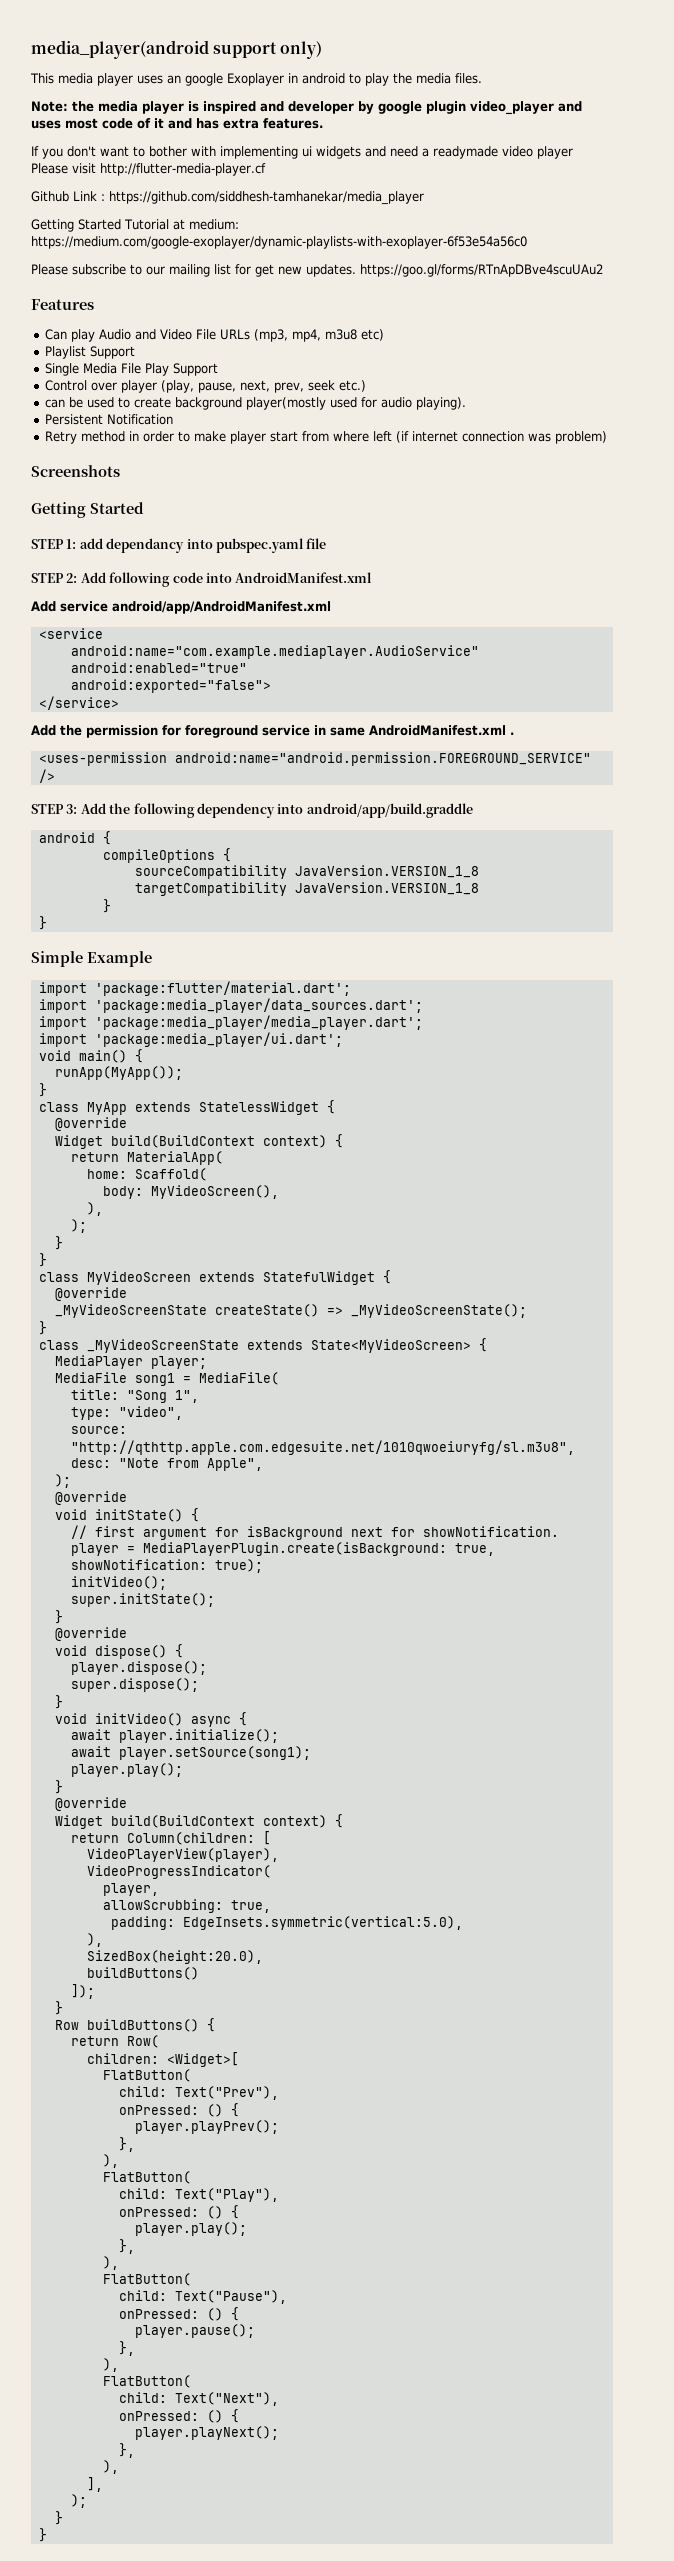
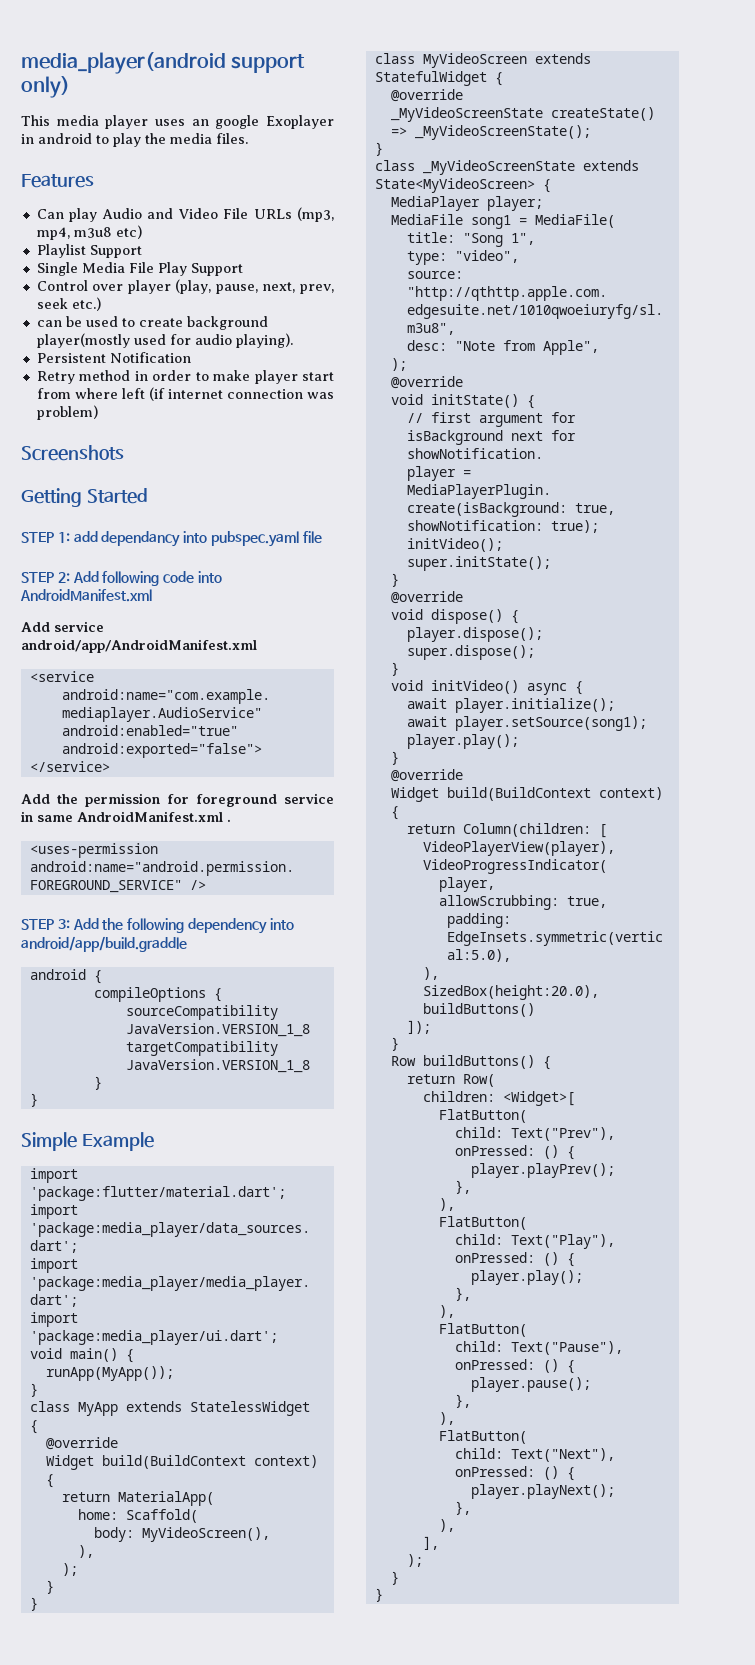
- Note: the media player is inspired and developer by google plugin video_player and uses most code of it and has extra features.
- If you don't want to bother with implementing ui widgets and need a readymade video player Please visit http://flutter-media-player.cf
- Github Link : https://github.com/siddhesh-tamhanekar/media_player
- Getting Started Tutorial at medium: https://medium.com/google-exoplayer/dynamic-playlists-with-exoplayer-6f53e54a56c0
- Please subscribe to our mailing list for get new updates. https://goo.gl/forms/RTnApDBve4scuUAu2

